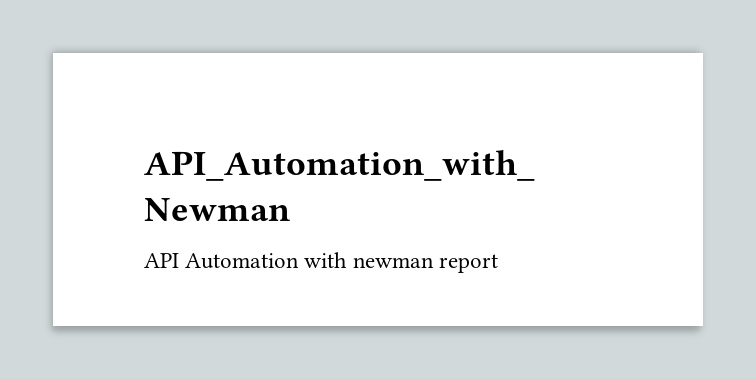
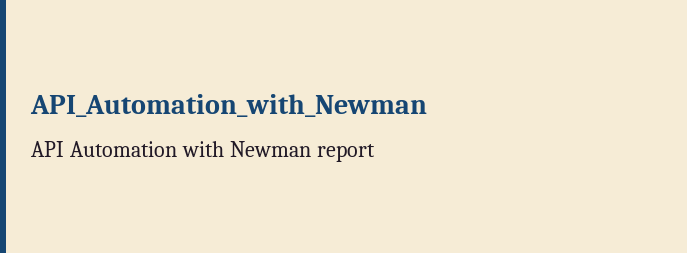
- API Automation with newman report
+ API Automation with Newman report

